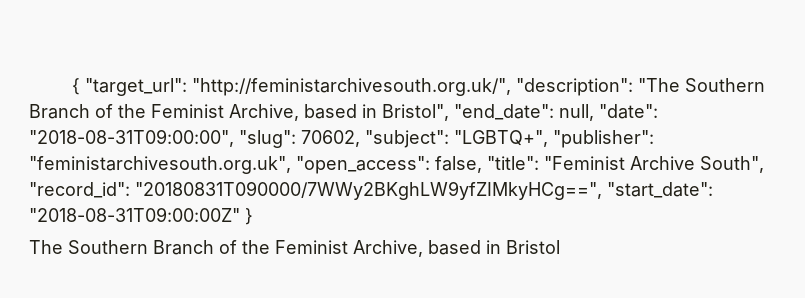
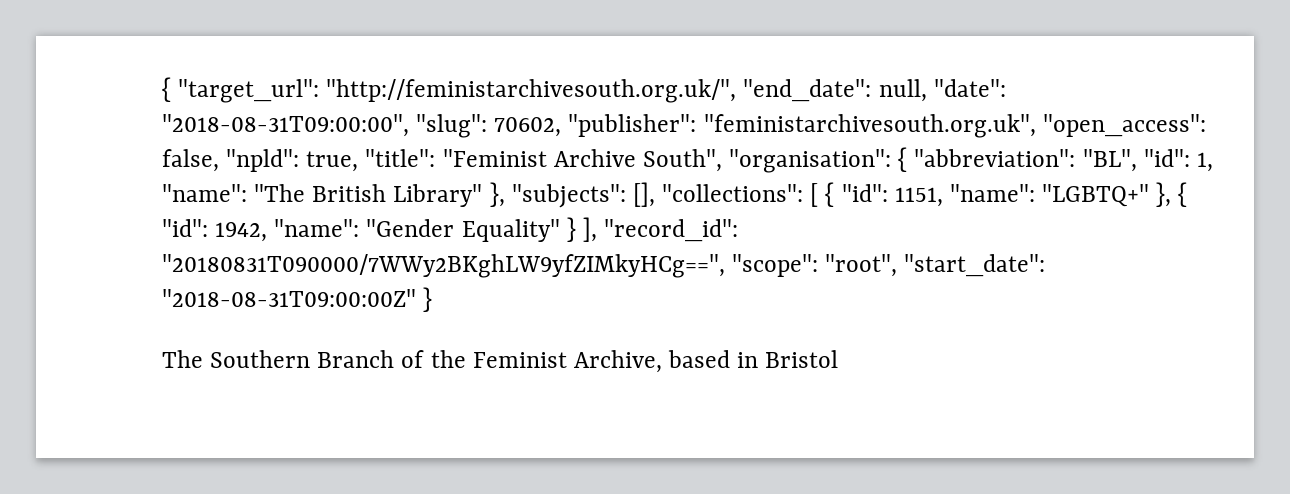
- { "target_url": "http://feministarchivesouth.org.uk/", "description": "The Southern Branch of the Feminist Archive, based in Bristol", "end_date": null, "date": "2018-08-31T09:00:00", "slug": 70602, "subject": "LGBTQ+", "publisher": "feministarchivesouth.org.uk", "open_access": false, "title": "Feminist Archive South", "record_id": "20180831T090000/7WWy2BKghLW9yfZIMkyHCg==", "start_date": "2018-08-31T09:00:00Z" }
+ { "target_url": "http://feministarchivesouth.org.uk/", "end_date": null, "date": "2018-08-31T09:00:00", "slug": 70602, "publisher": "feministarchivesouth.org.uk", "open_access": false, "npld": true, "title": "Feminist Archive South", "organisation": { "abbreviation": "BL", "id": 1, "name": "The British Library" }, "subjects": [], "collections": [ { "id": 1151, "name": "LGBTQ+" }, { "id": 1942, "name": "Gender Equality" } ], "record_id": "20180831T090000/7WWy2BKghLW9yfZIMkyHCg==", "scope": "root", "start_date": "2018-08-31T09:00:00Z" }

